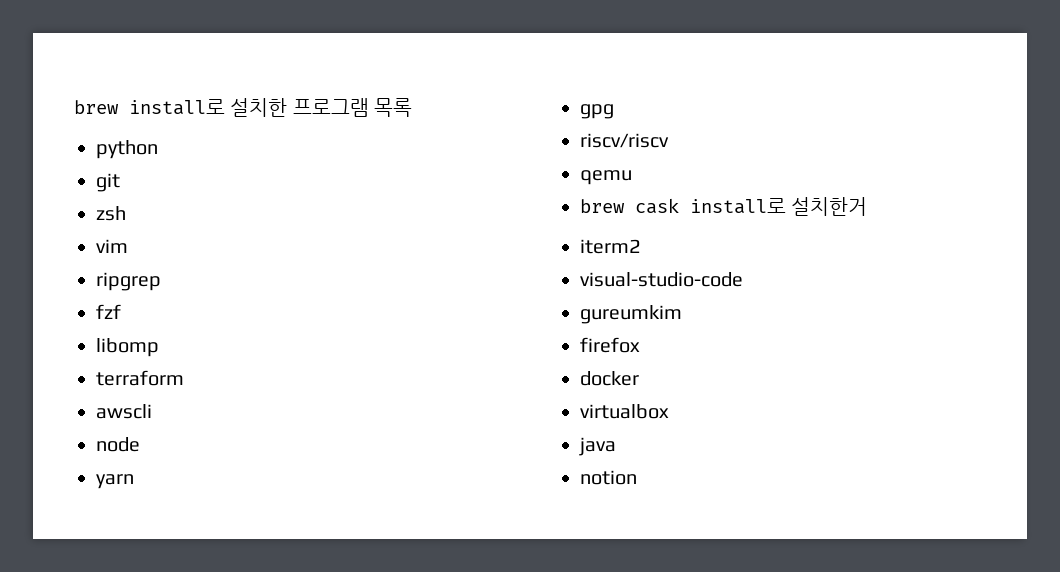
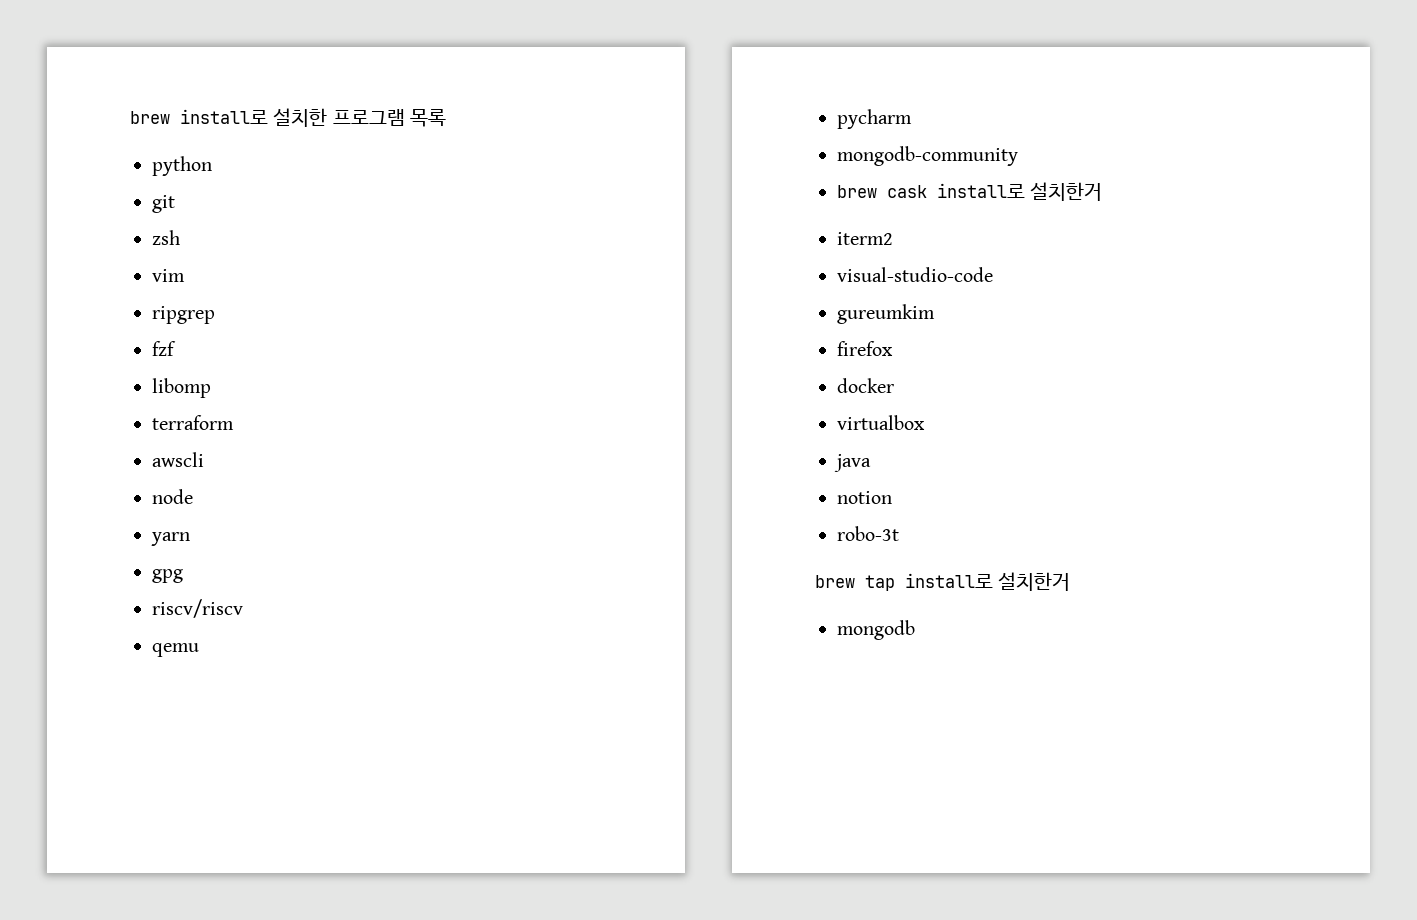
+ pycharm
+ mongodb-community
+ robo-3t
+ brew tap install로 설치한거
+ mongodb

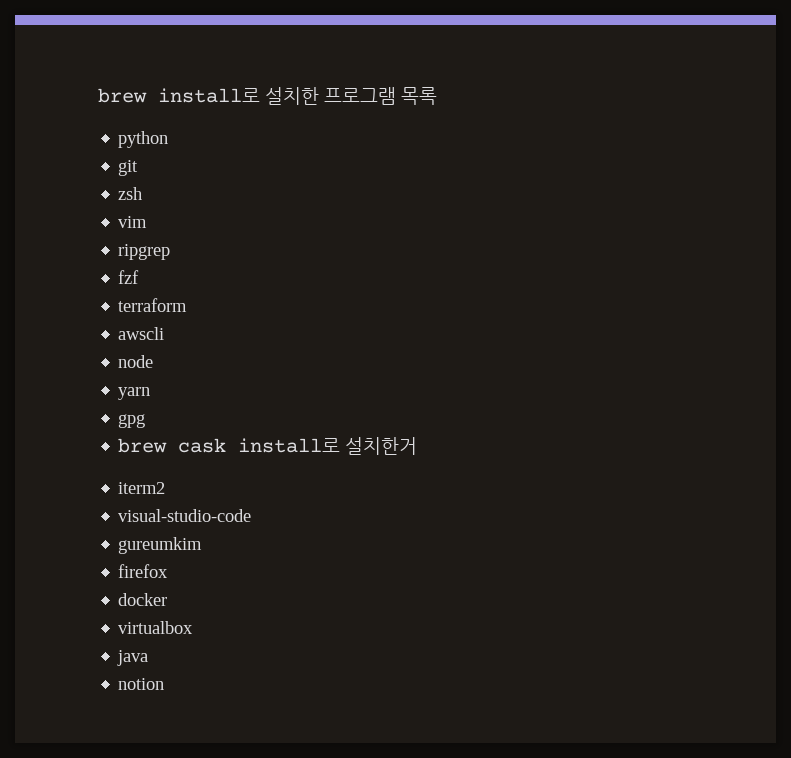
- libomp
- riscv/riscv
- qemu
- pycharm
- mongodb-community
- robo-3t
- brew tap install로 설치한거
- mongodb

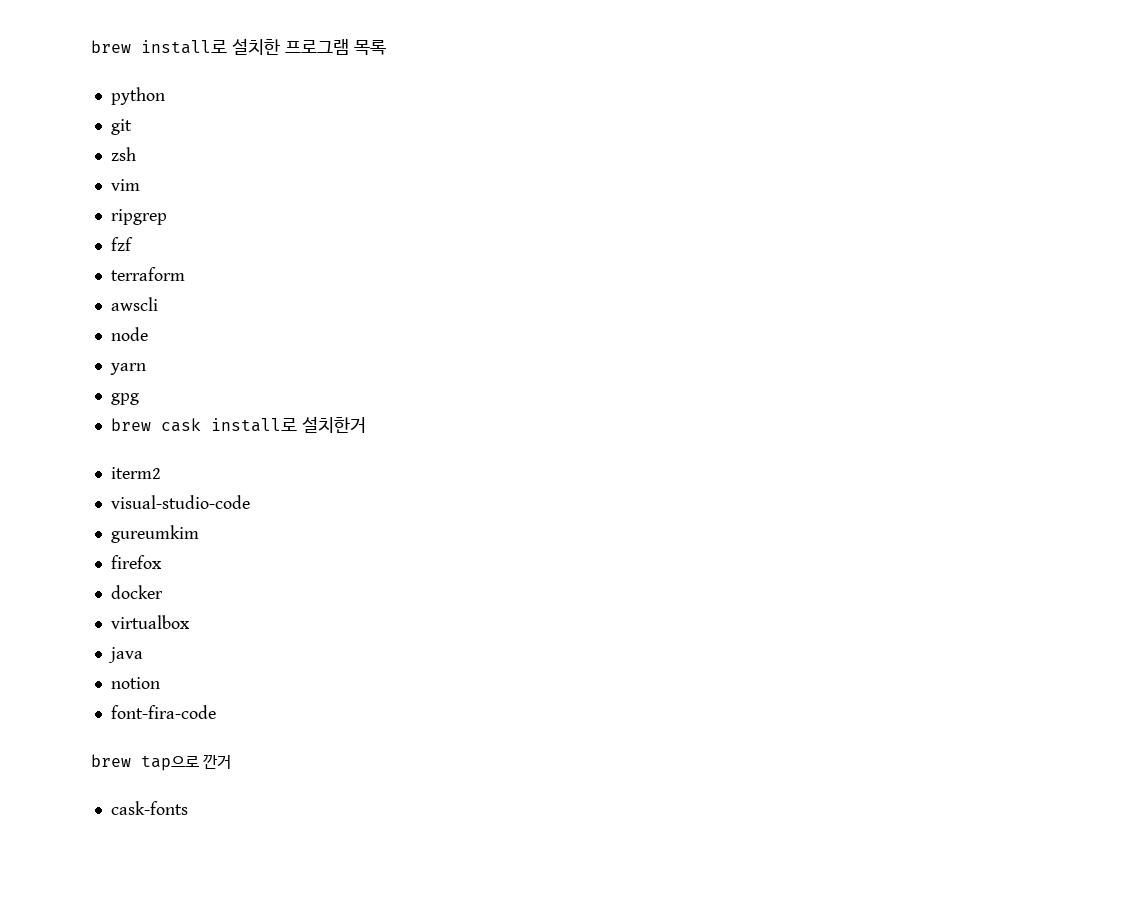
+ font-fira-code
+ brew tap으로 깐거
+ cask-fonts

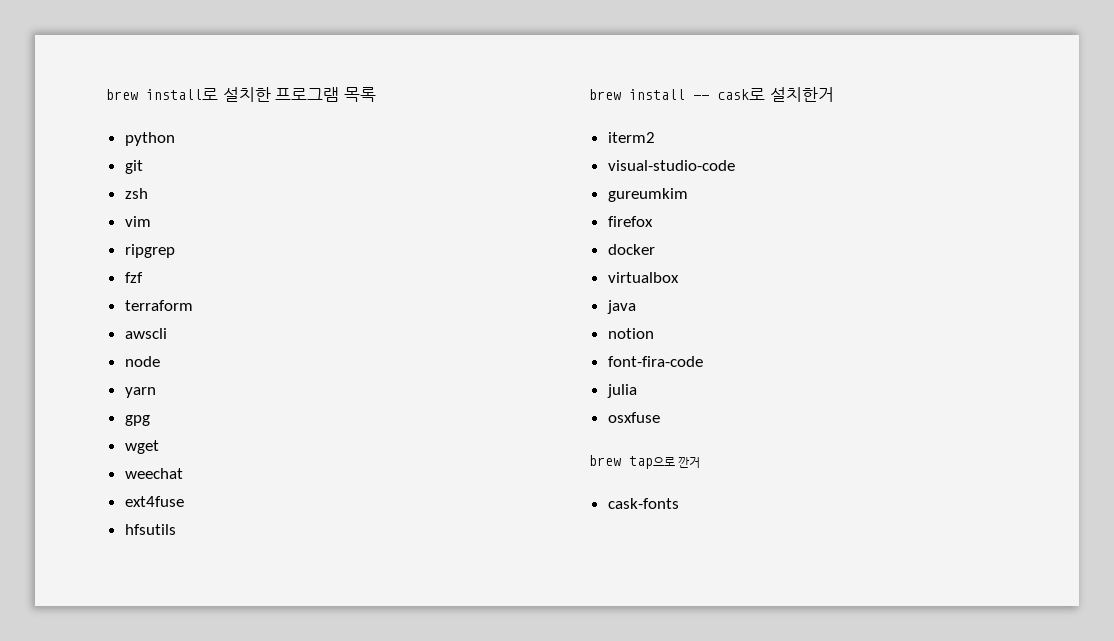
- brew cask install로 설치한거
+ wget
+ weechat
+ ext4fuse
+ hfsutils
+ brew install -- cask로 설치한거
+ julia
+ osxfuse

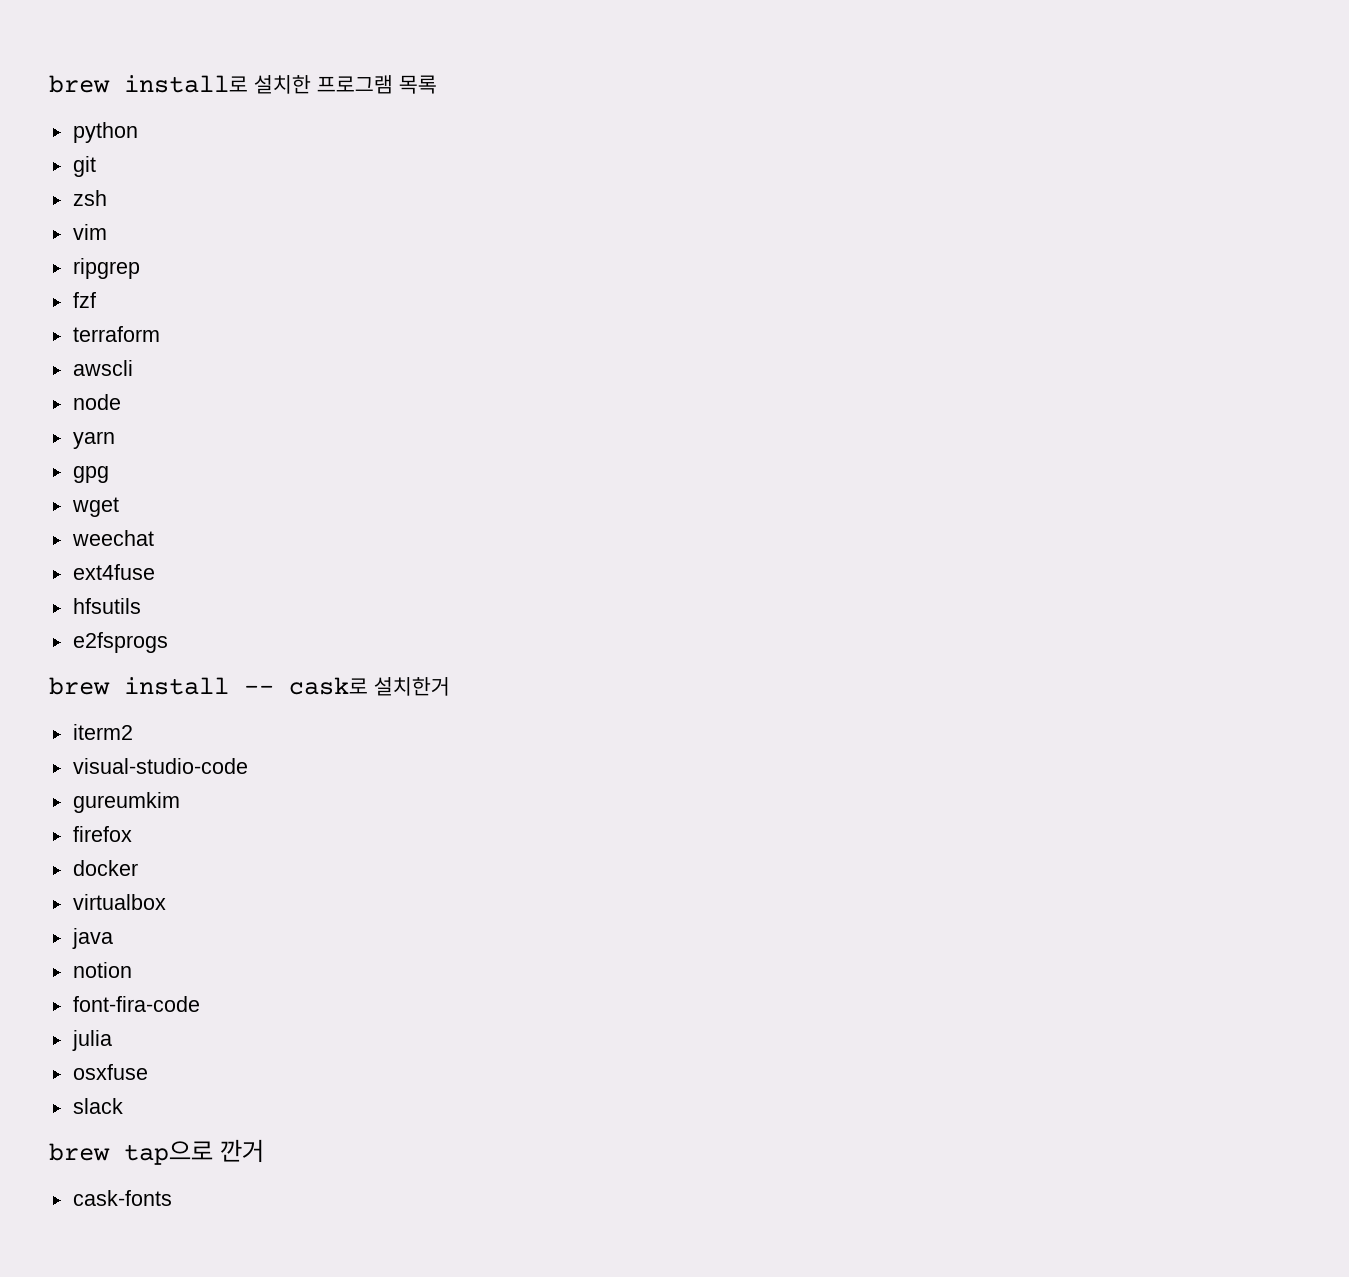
+ e2fsprogs
+ slack

